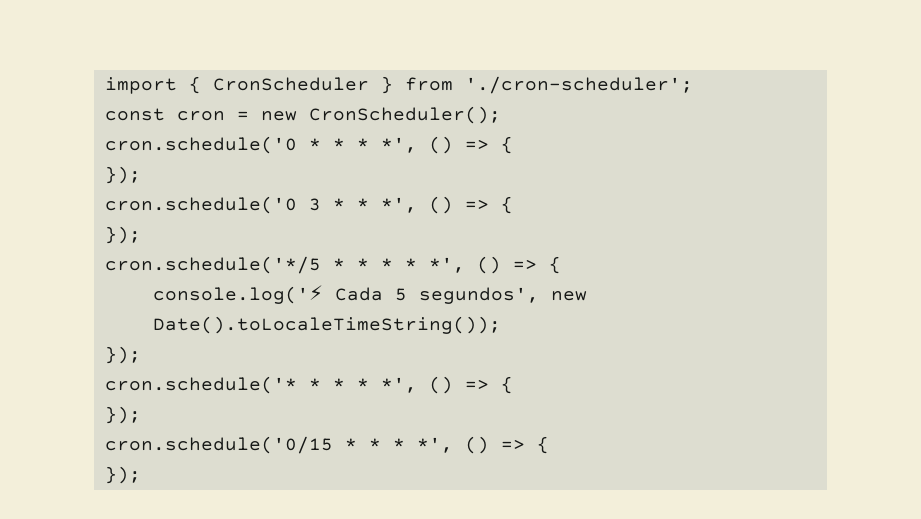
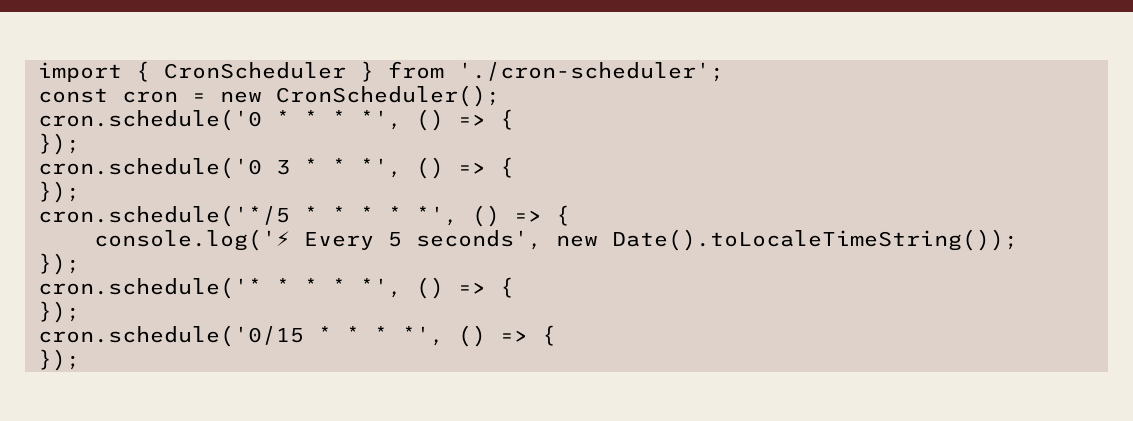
- console.log('⚡ Cada 5 segundos', new Date().toLocaleTimeString());
+ console.log('⚡ Every 5 seconds', new Date().toLocaleTimeString());

